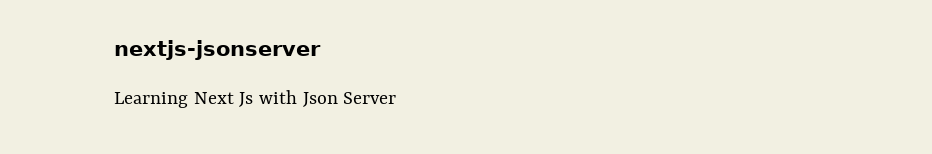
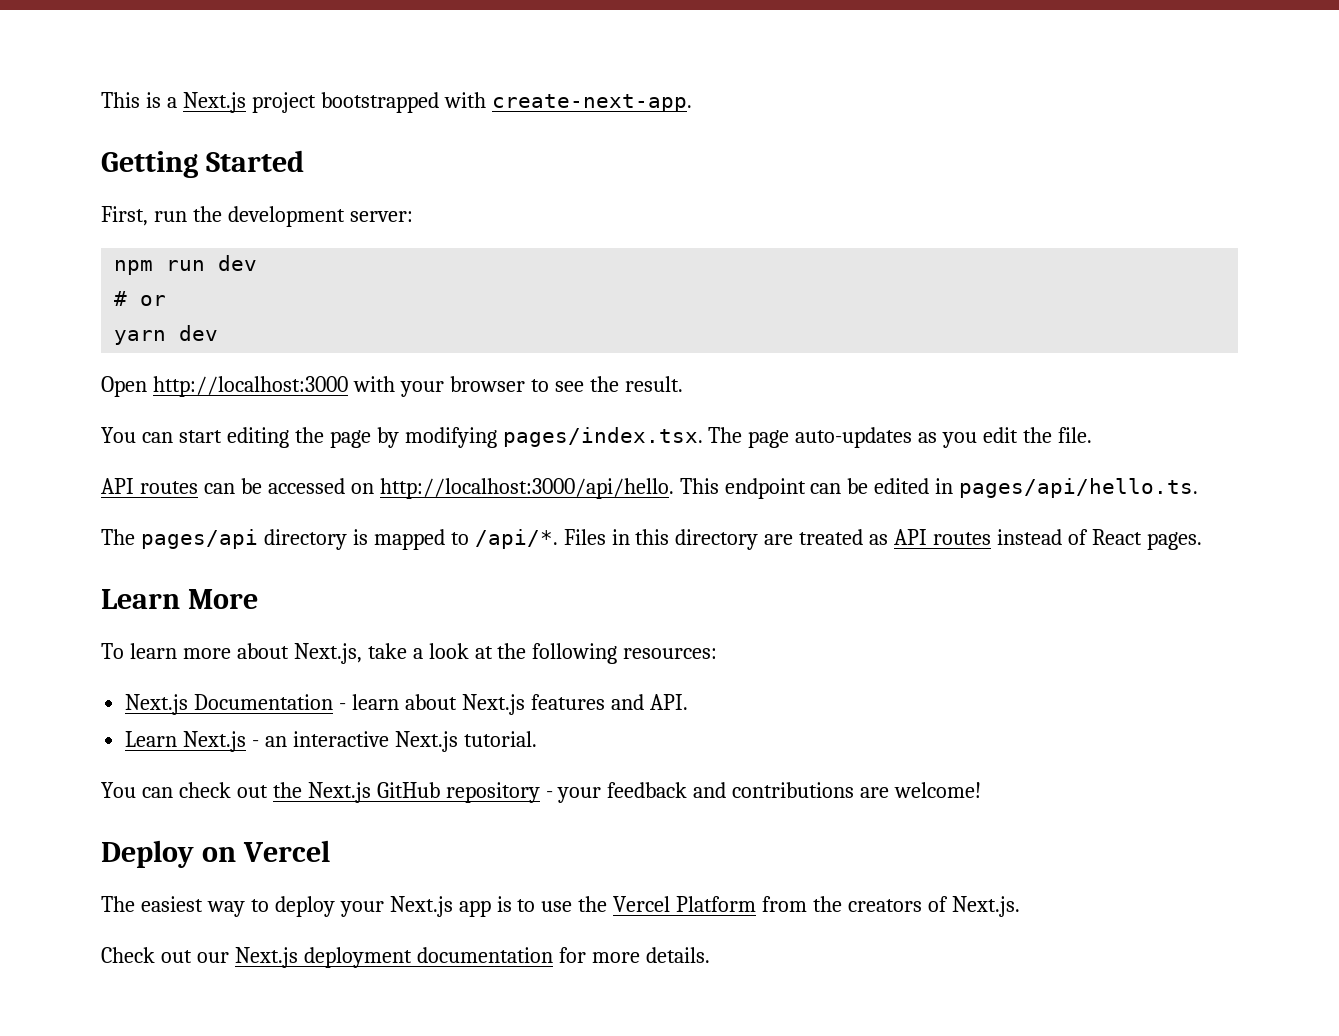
- nextjs-jsonserver
- Learning Next Js with Json Server
+ This is a Next.js project bootstrapped with create-next-app.
+ Getting Started
+ First, run the development server:
+ npm run dev
+ # or
+ yarn dev
+ Open http://localhost:3000 with your browser to see the result.
+ You can start editing the page by modifying pages/index.tsx. The page auto-updates as you edit the file.
+ API routes can be accessed on http://localhost:3000/api/hello. This endpoint can be edited in pages/api/hello.ts.
+ The pages/api directory is mapped to /api/*. Files in this directory are treated as API routes instead of React pages.
+ Learn More
+ To learn more about Next.js, take a look at the following resources:
+ Next.js Documentation - learn about Next.js features and API.
+ Learn Next.js - an interactive Next.js tutorial.
+ You can check out the Next.js GitHub repository - your feedback and contributions are welcome!
+ Deploy on Vercel
+ The easiest way to deploy your Next.js app is to use the Vercel Platform from the creators of Next.js.
+ Check out our Next.js deployment documentation for more details.

